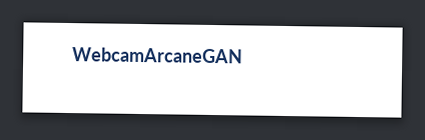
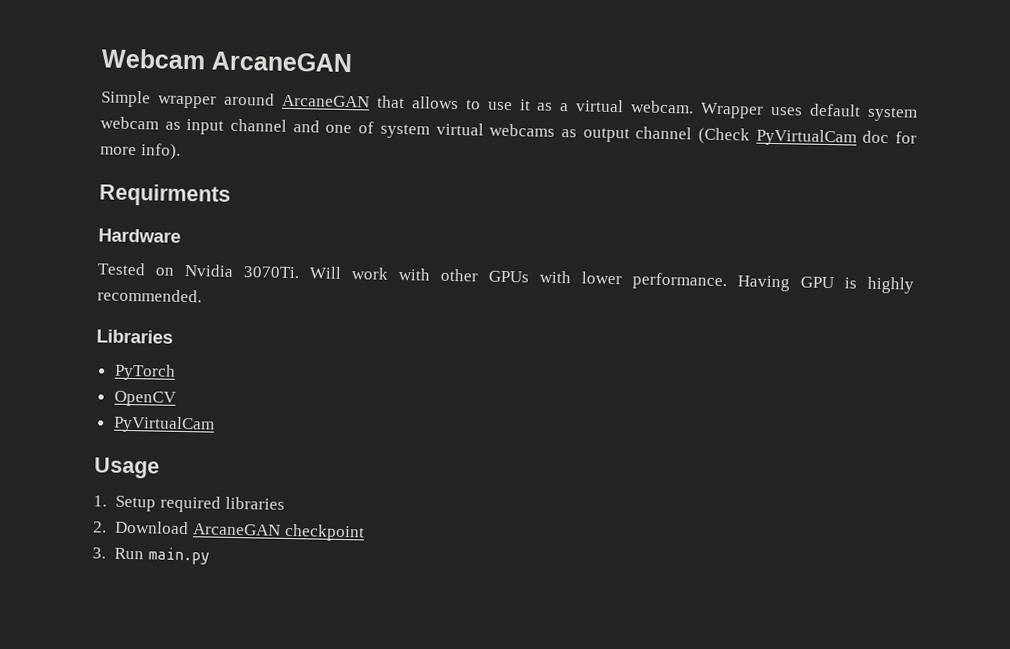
- WebcamArcaneGAN
+ Webcam ArcaneGAN
+ Simple wrapper around ArcaneGAN that allows to use it as a virtual webcam. Wrapper uses default system webcam as input channel and one of system virtual webcams as output channel (Check PyVirtualCam doc for more info).
+ Requirments
+ Hardware
+ Tested on Nvidia 3070Ti. Will work with other GPUs with lower performance. Having GPU is highly recommended.
+ Libraries
+ PyTorch
+ OpenCV
+ PyVirtualCam
+ Usage
+ 1. Setup required libraries
+ 2. Download ArcaneGAN checkpoint
+ 3. Run main.py

